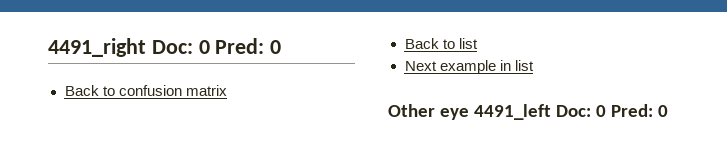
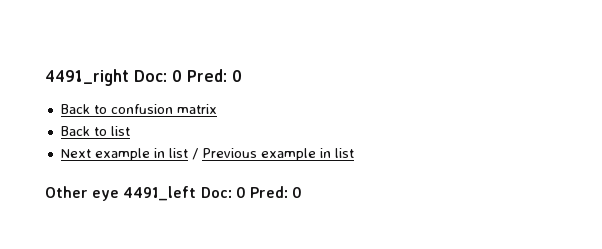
- Next example in list
+ Next example in list / Previous example in list

